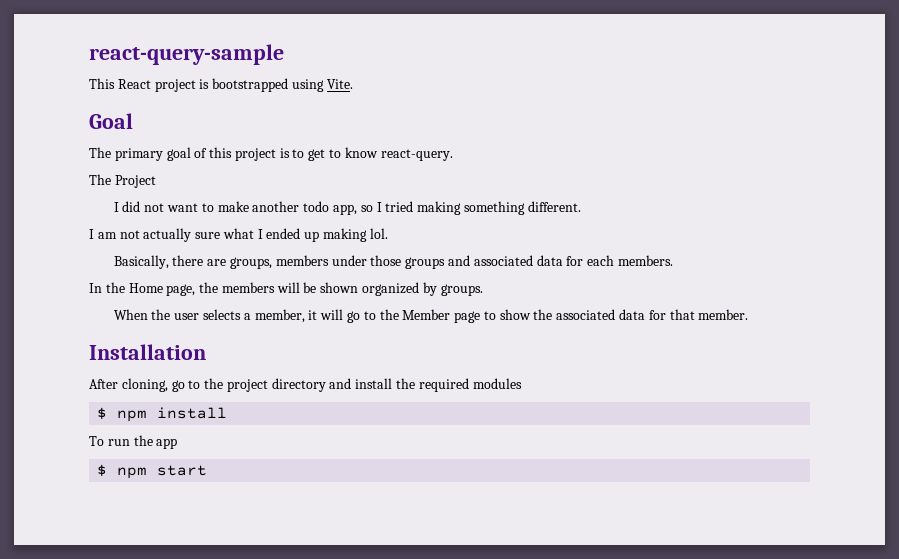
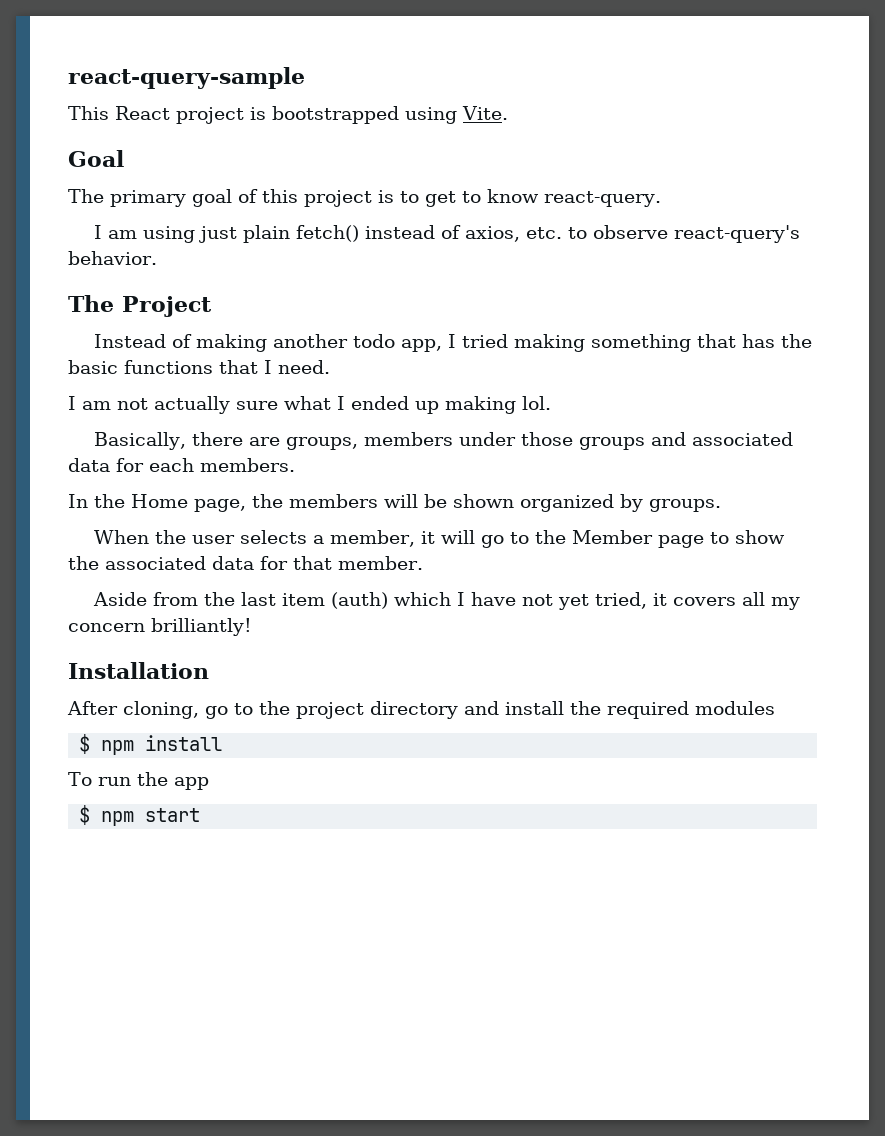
+ I am using just plain fetch() instead of axios, etc. to observe react-query's behavior.
  The Project
- I did not want to make another todo app, so I tried making something different.
+ Instead of making another todo app, I tried making something that has the basic functions that I need.
+ Aside from the last item (auth) which I have not yet tried, it covers all my concern brilliantly!

